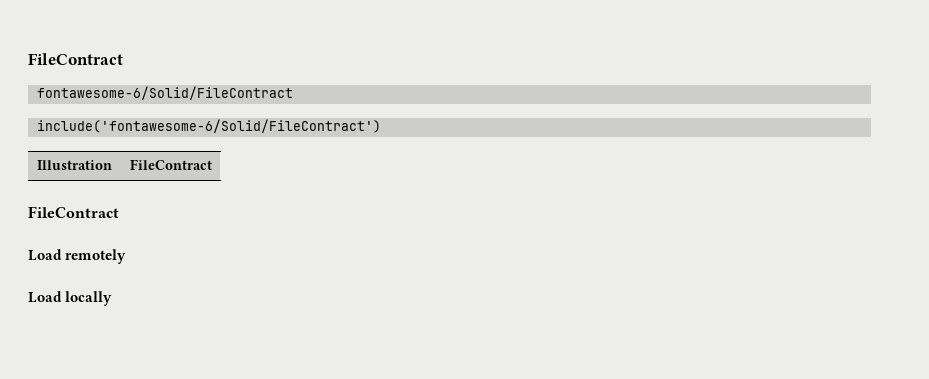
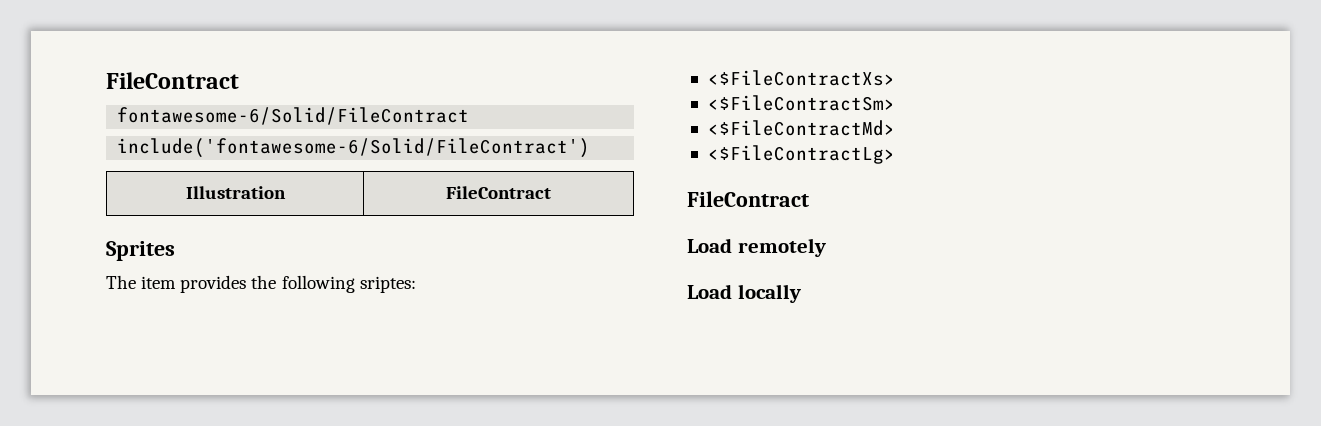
+ Sprites
+ The item provides the following sriptes:
+ <$FileContractXs>
+ <$FileContractSm>
+ <$FileContractMd>
+ <$FileContractLg>

